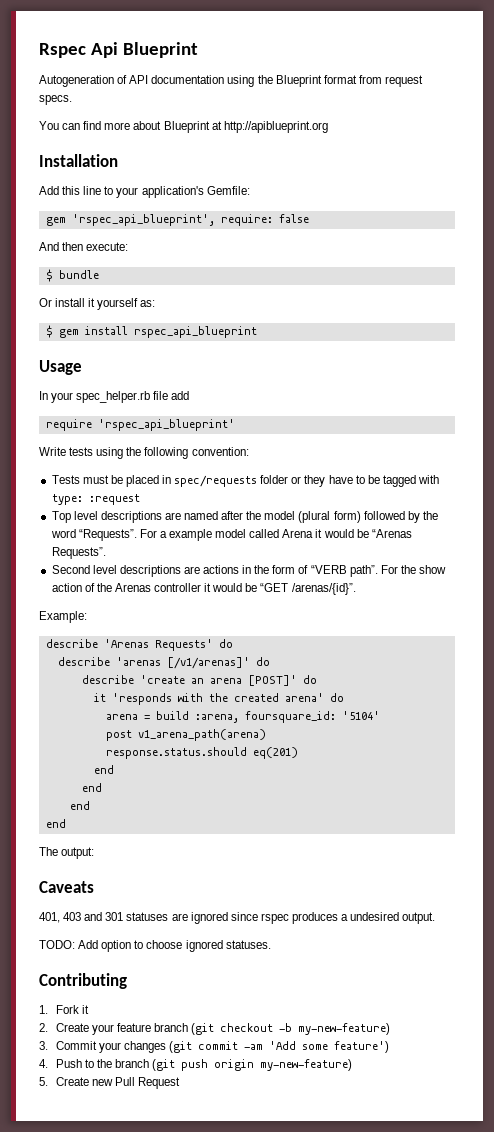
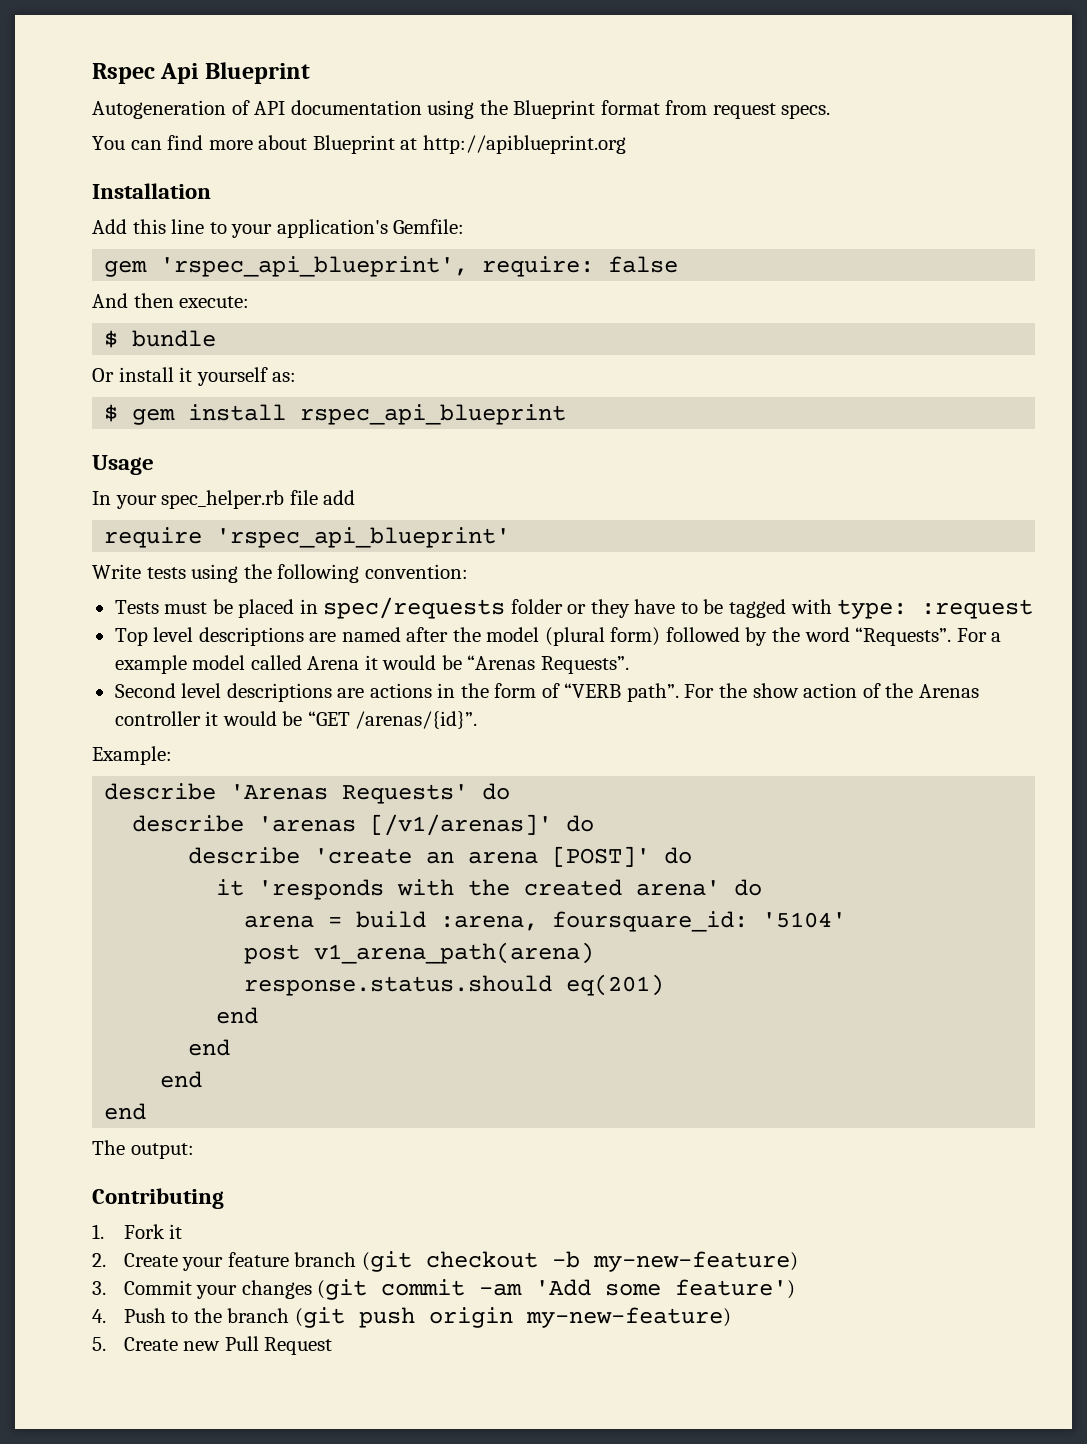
- Caveats
- 401, 403 and 301 statuses are ignored since rspec produces a undesired output.
- TODO: Add option to choose ignored statuses.

